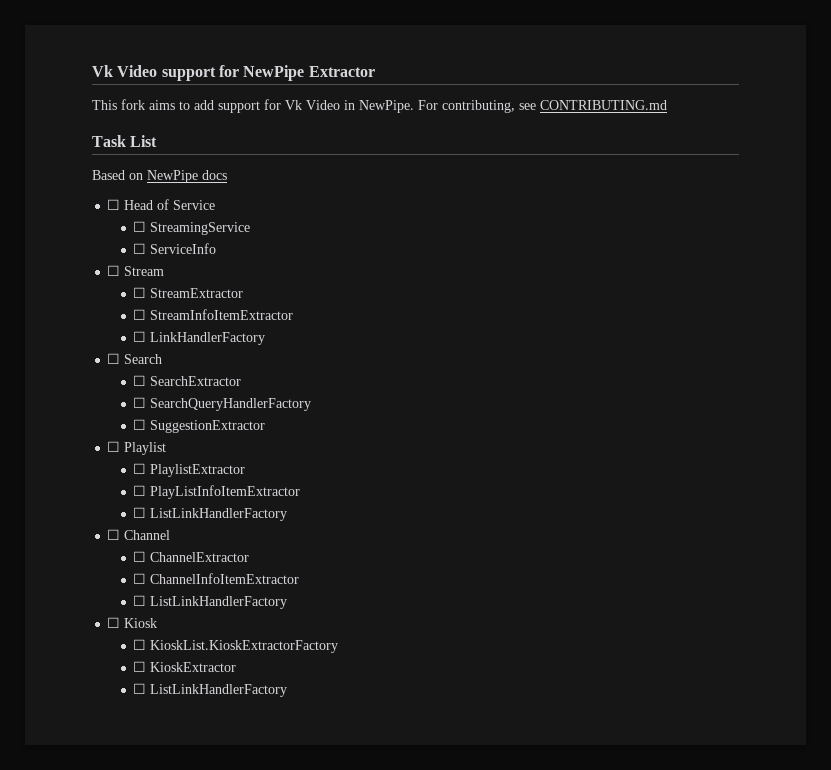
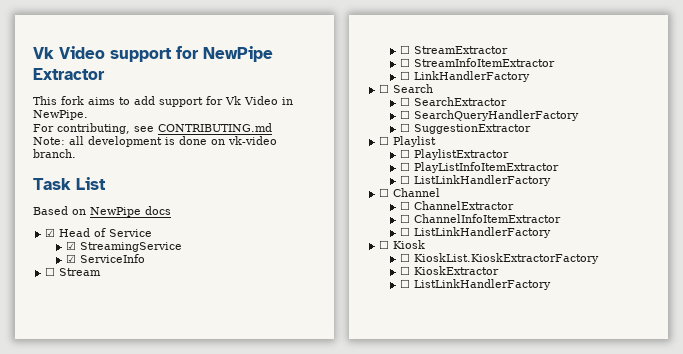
- This fork aims to add support for Vk Video in NewPipe. For contributing, see CONTRIBUTING.md
+ This fork aims to add support for Vk Video in NewPipe.
+ For contributing, see CONTRIBUTING.md
+ Note: all development is done on vk-video branch.
- ☐ Head of Service
+ ☑ Head of Service
- ☐ StreamingService
+ ☑ StreamingService
- ☐ ServiceInfo
+ ☑ ServiceInfo

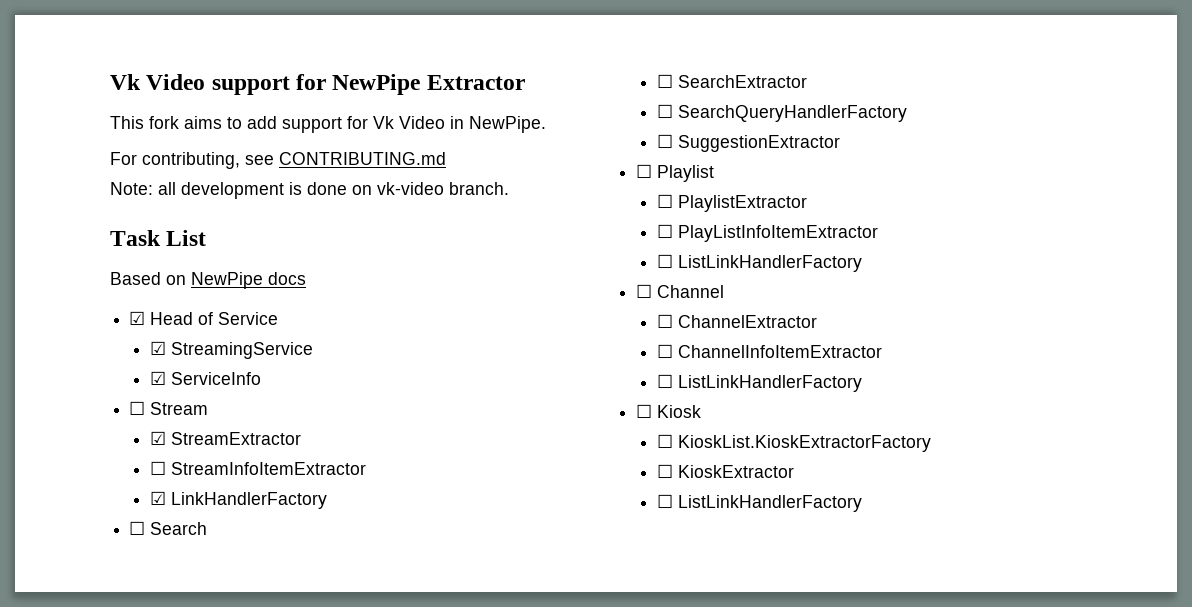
- ☐ StreamExtractor
+ ☑ StreamExtractor
- ☐ LinkHandlerFactory
+ ☑ LinkHandlerFactory

